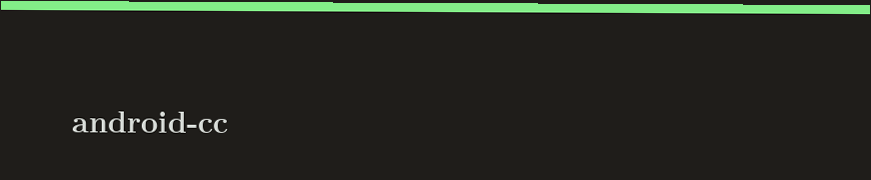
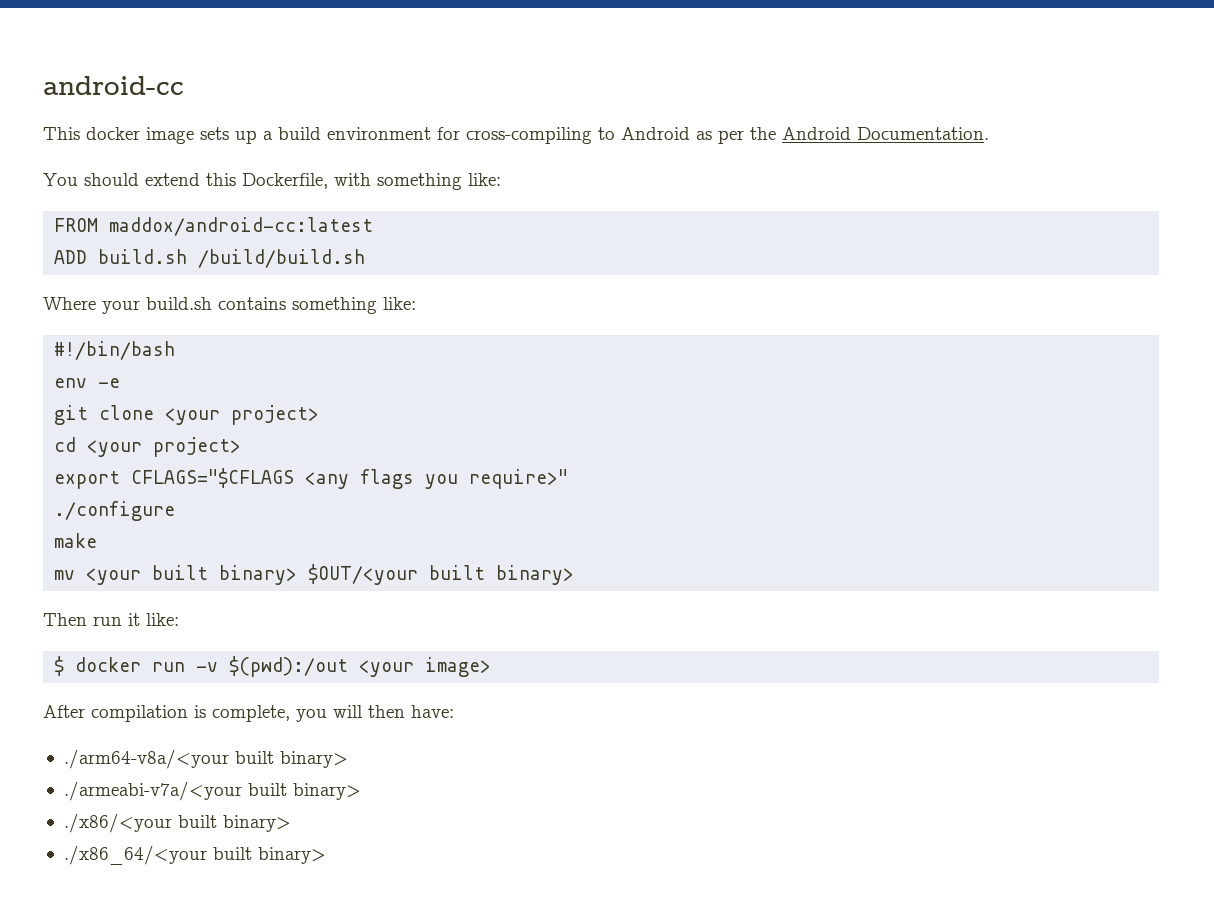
+ This docker image sets up a build environment for cross-compiling to Android as per the Android Documentation.
+ You should extend this Dockerfile, with something like:
+ FROM maddox/android-cc:latest
+ ADD build.sh /build/build.sh
+ Where your build.sh contains something like:
+ #!/bin/bash
+ env -e
+ git clone <your project>
+ cd <your project>
+ export CFLAGS="$CFLAGS <any flags you require>"
+ ./configure
+ make
+ mv <your built binary> $OUT/<your built binary>
+ Then run it like:
+ $ docker run -v $(pwd):/out <your image>
+ After compilation is complete, you will then have:
+ ./arm64-v8a/<your built binary>
+ ./armeabi-v7a/<your built binary>
+ ./x86/<your built binary>
+ ./x86_64/<your built binary>

